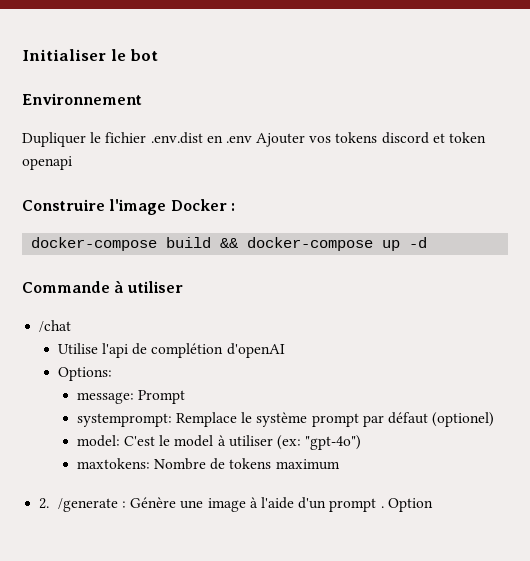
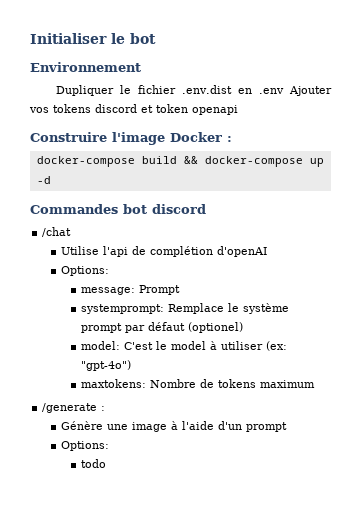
- Commande à utiliser
+ Commandes bot discord
- 2. /generate : Génère une image à l'aide d'un prompt . Option
+ /generate :
+ Génère une image à l'aide d'un prompt
+ Options:
+ todo

